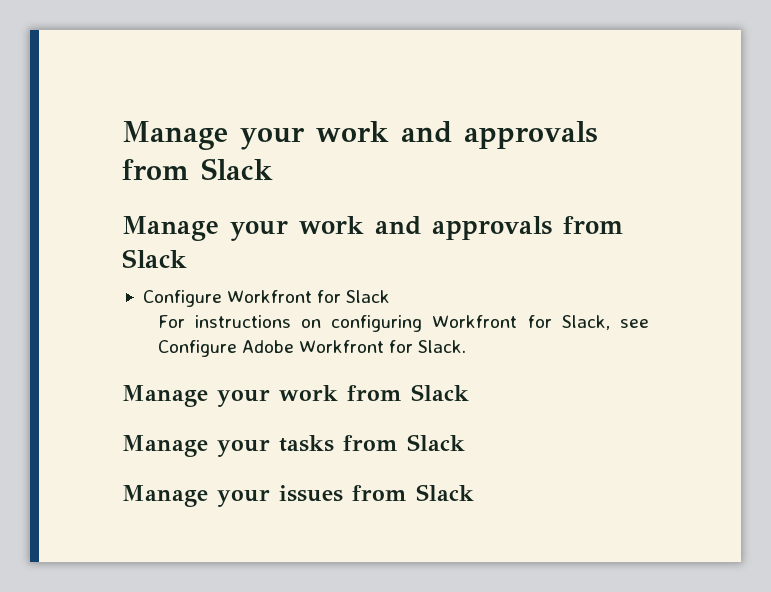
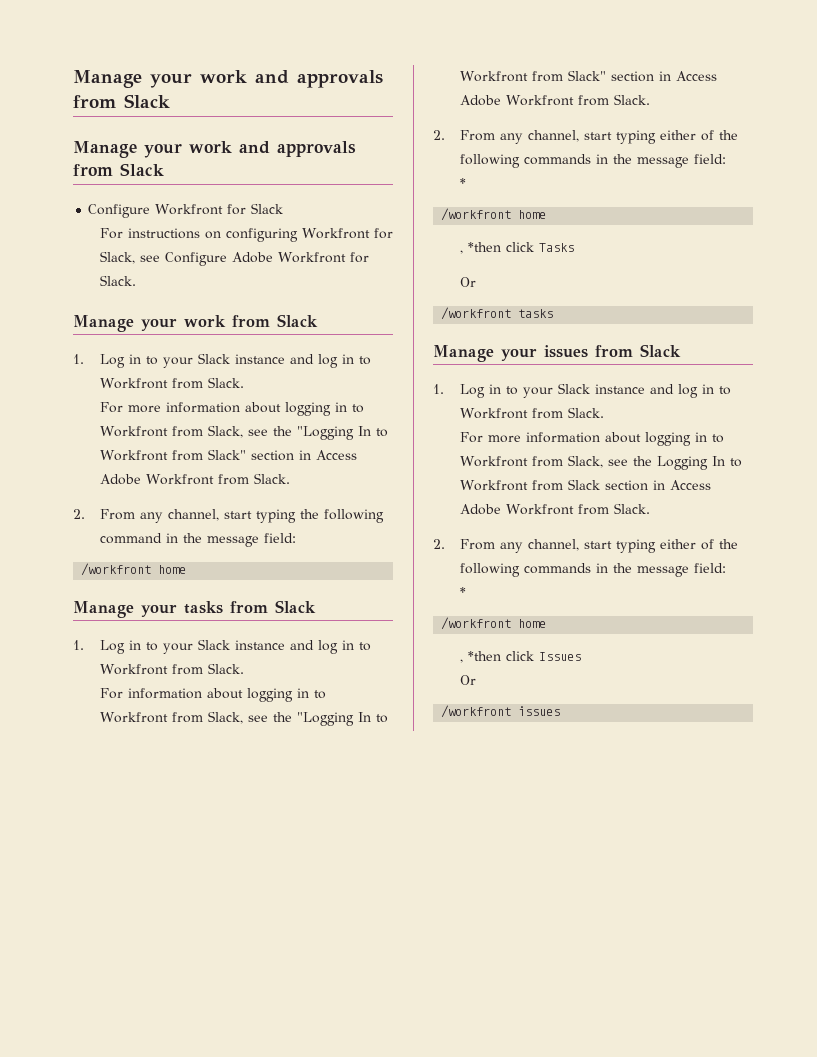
  Manage your work from Slack
+ 1. Log in to your Slack instance and log in to Workfront from Slack.
+ For more information about logging in to Workfront from Slack, see the "Logging In to Workfront from Slack" section in Access Adobe Workfront from Slack.
+ 2. From any channel, start typing the following command in the message field:
+ /workfront home
  Manage your tasks from Slack
+ 1. Log in to your Slack instance and log in to Workfront from Slack.
+ For information about logging in to Workfront from Slack, see the "Logging In to Workfront from Slack" section in Access Adobe Workfront from Slack.
+ 2. From any channel, start typing either of the following commands in the message field:
+ *
+ /workfront home
+ , *then click Tasks
+ Or
+ /workfront tasks
  Manage your issues from Slack
+ 1. Log in to your Slack instance and log in to Workfront from Slack.
+ For more information about logging in to Workfront from Slack, see the Logging In to Workfront from Slack section in Access Adobe Workfront from Slack.
+ 2. From any channel, start typing either of the following commands in the message field:
+ *
+ /workfront home
+ , *then click Issues
+ Or
+ /workfront issues

